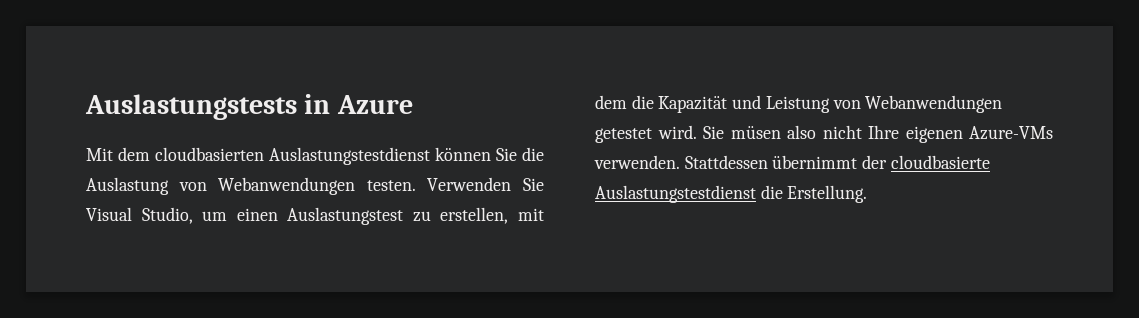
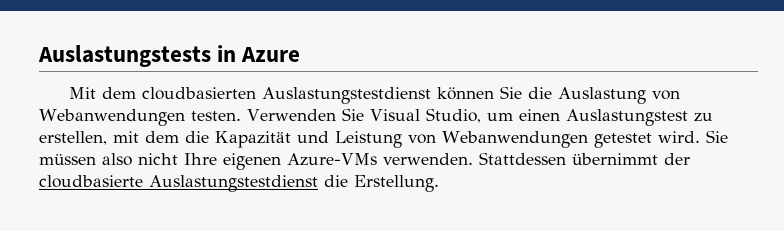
- Sie müsen also nicht Ihre eigenen Azure-VMs verwenden.
+ Sie müssen also nicht Ihre eigenen Azure-VMs verwenden.

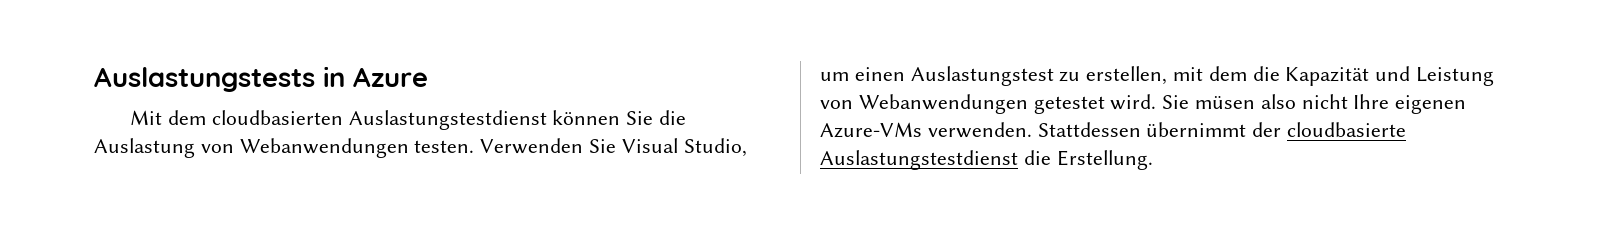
- Sie müssen also nicht Ihre eigenen Azure-VMs verwenden.
+ Sie müsen also nicht Ihre eigenen Azure-VMs verwenden.

